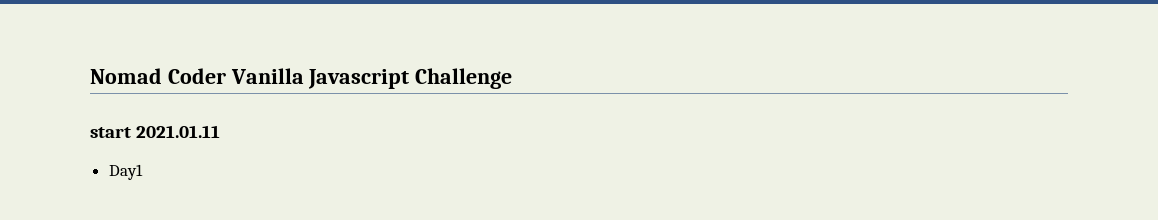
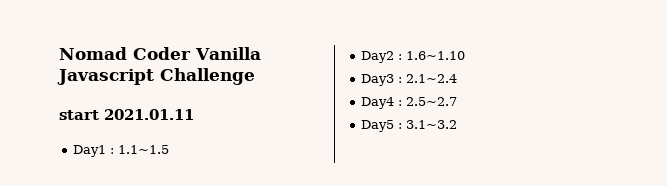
- Day1
+ Day1 : 1.1~1.5
+ Day2 : 1.6~1.10
+ Day3 : 2.1~2.4
+ Day4 : 2.5~2.7
+ Day5 : 3.1~3.2

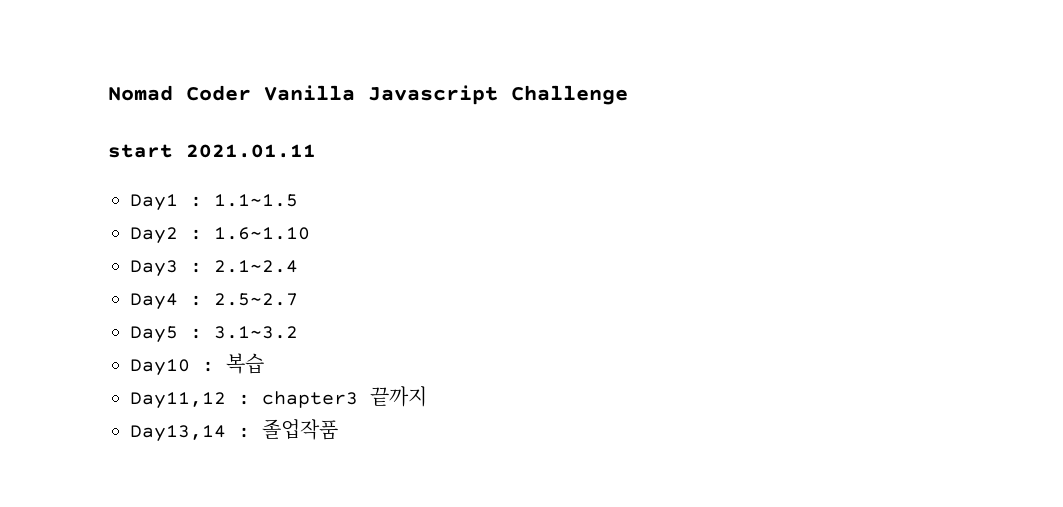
+ Day10 : 복습
+ Day11,12 : chapter3 끝까지
+ Day13,14 : 졸업작품

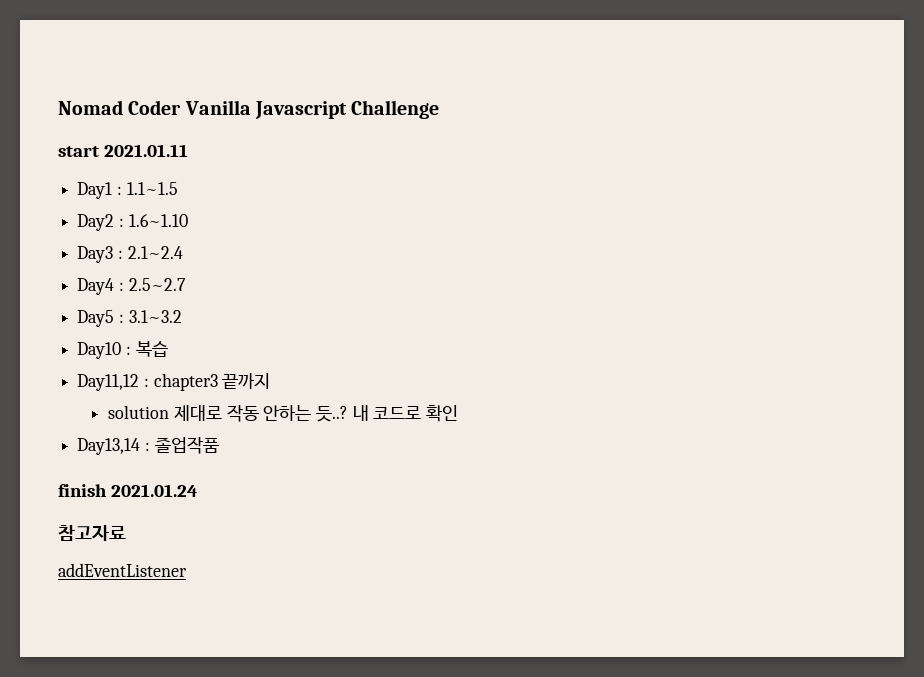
+ solution 제대로 작동 안하는 듯..? 내 코드로 확인
+ finish 2021.01.24
+ 참고자료
+ addEventListener

